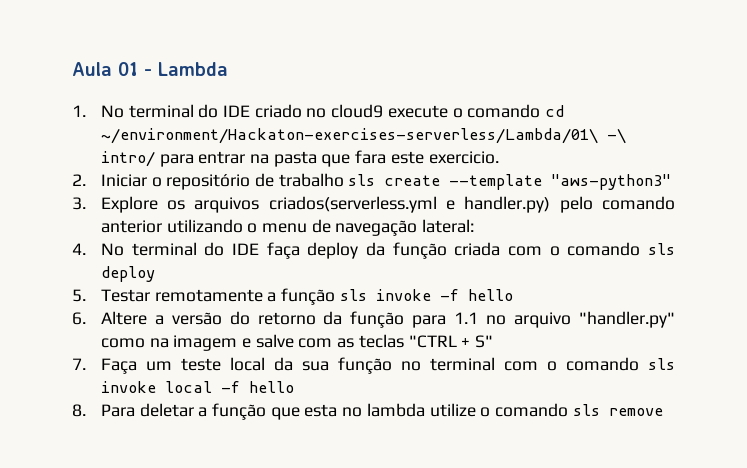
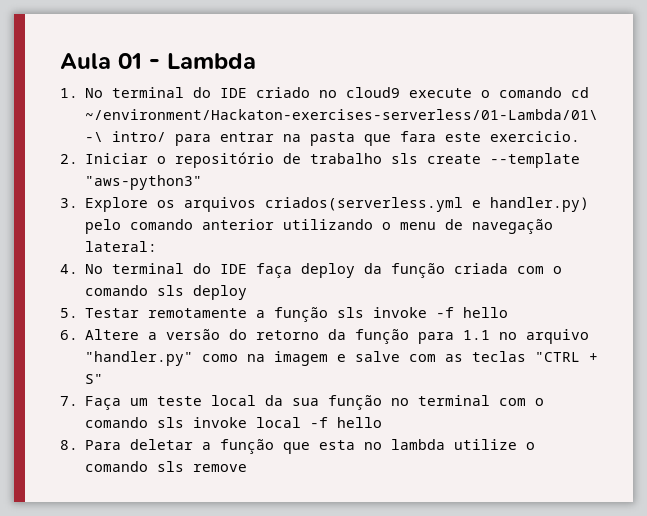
- 1. No terminal do IDE criado no cloud9 execute o comando cd ~/environment/Hackaton-exercises-serverless/Lambda/01\ -\ intro/ para entrar na pasta que fara este exercicio.
+ 1. No terminal do IDE criado no cloud9 execute o comando cd ~/environment/Hackaton-exercises-serverless/01-Lambda/01\ -\ intro/ para entrar na pasta que fara este exercicio.

